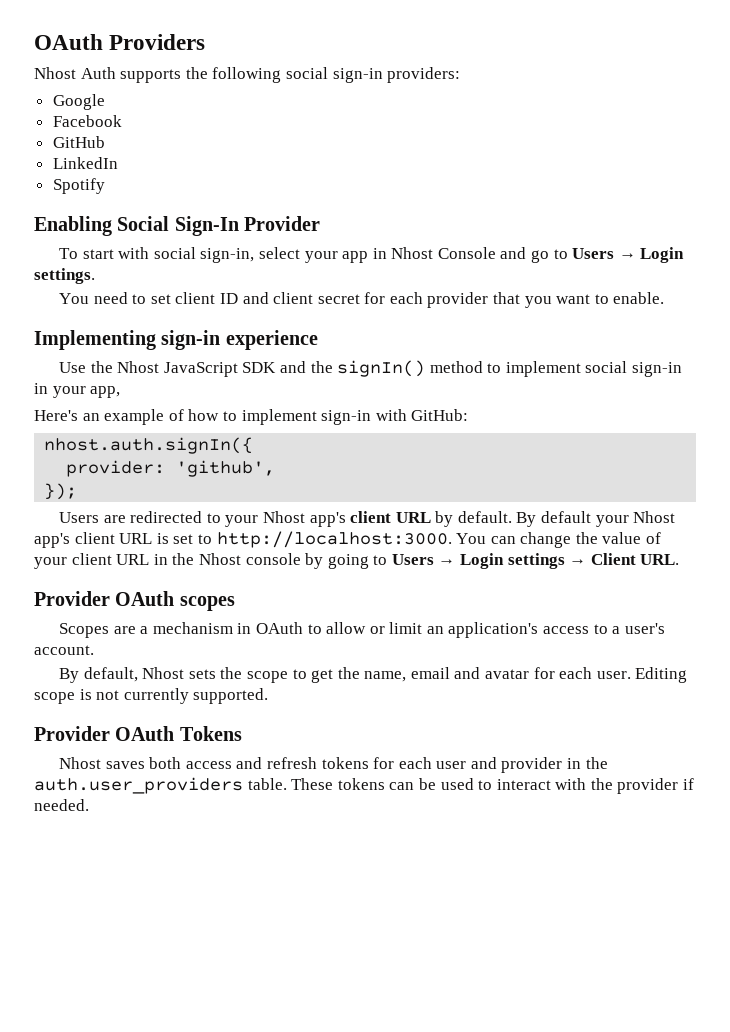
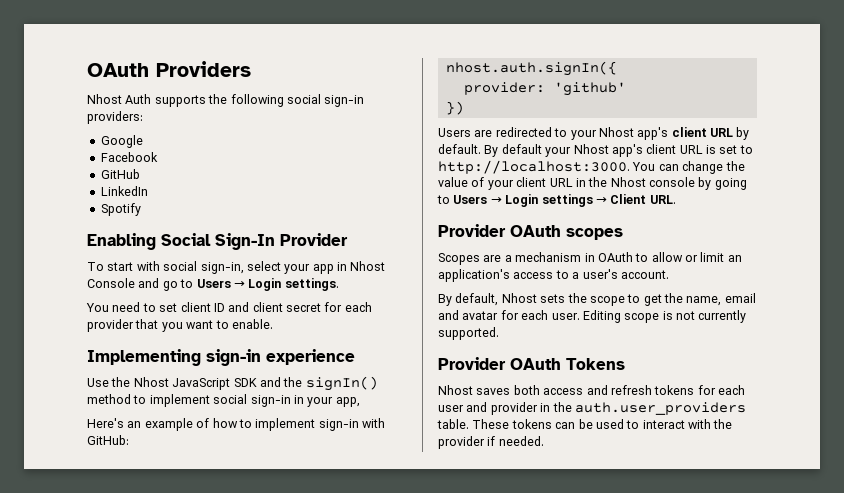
- provider: 'github',
- });
+ provider: 'github'
+ })

